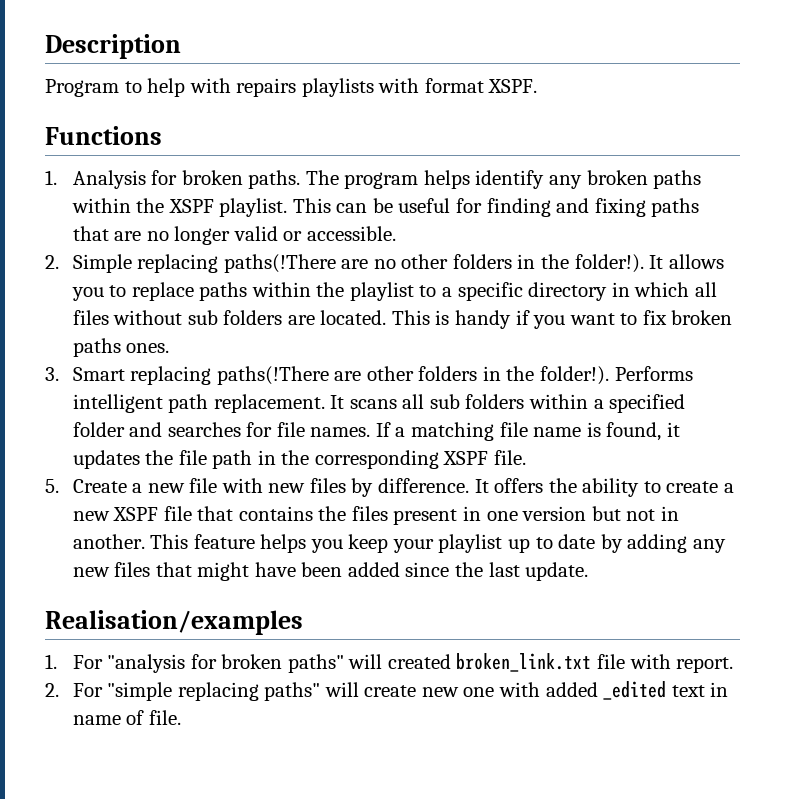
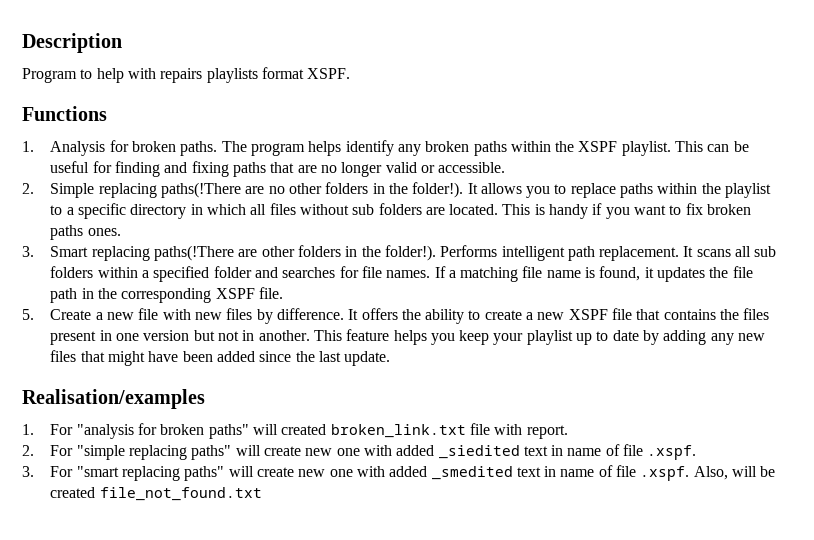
- Program to help with repairs playlists with format XSPF.
+ Program to help with repairs playlists format XSPF.
- 2. For "simple replacing paths" will create new one with added _edited text in name of file.
+ 2. For "simple replacing paths" will create new one with added _siedited text in name of file .xspf.
+ 3. For "smart replacing paths" will create new one with added _smedited text in name of file .xspf. Also, will be created file_not_found.txt

